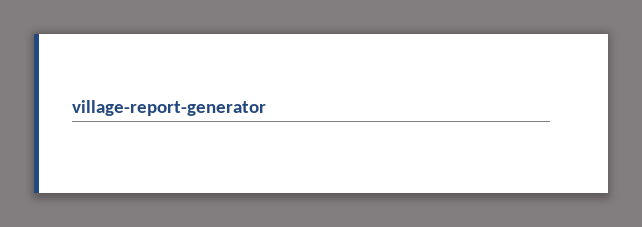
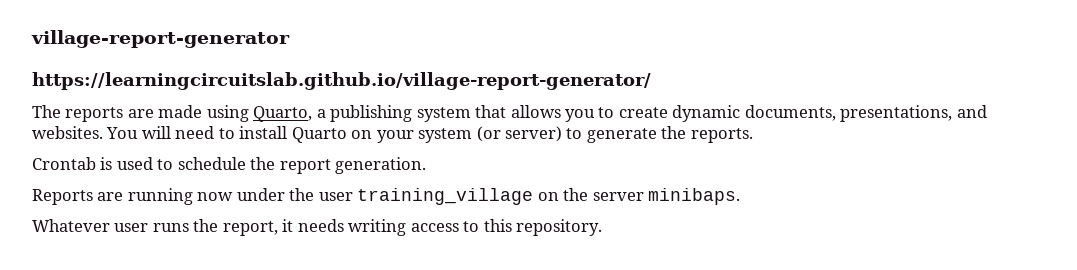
+ https://learningcircuitslab.github.io/village-report-generator/
+ The reports are made using Quarto, a publishing system that allows you to create dynamic documents, presentations, and websites. You will need to install Quarto on your system (or server) to generate the reports.
+ Crontab is used to schedule the report generation.
+ Reports are running now under the user training_village on the server minibaps.
+ Whatever user runs the report, it needs writing access to this repository.

